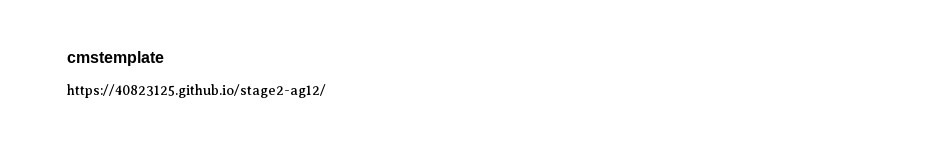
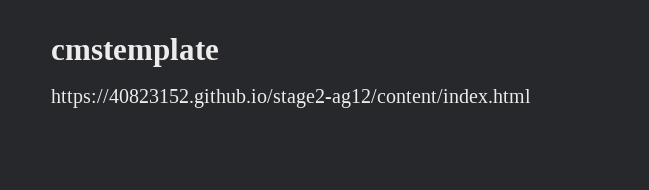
- https://40823125.github.io/stage2-ag12/
+ https://40823152.github.io/stage2-ag12/content/index.html

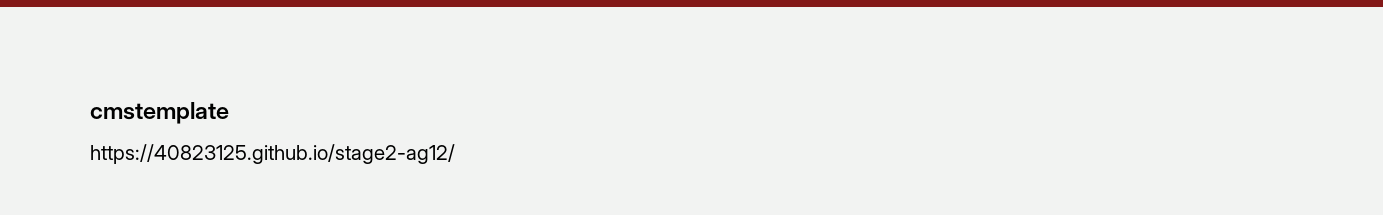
- https://40823152.github.io/stage2-ag12/content/index.html
+ https://40823125.github.io/stage2-ag12/

